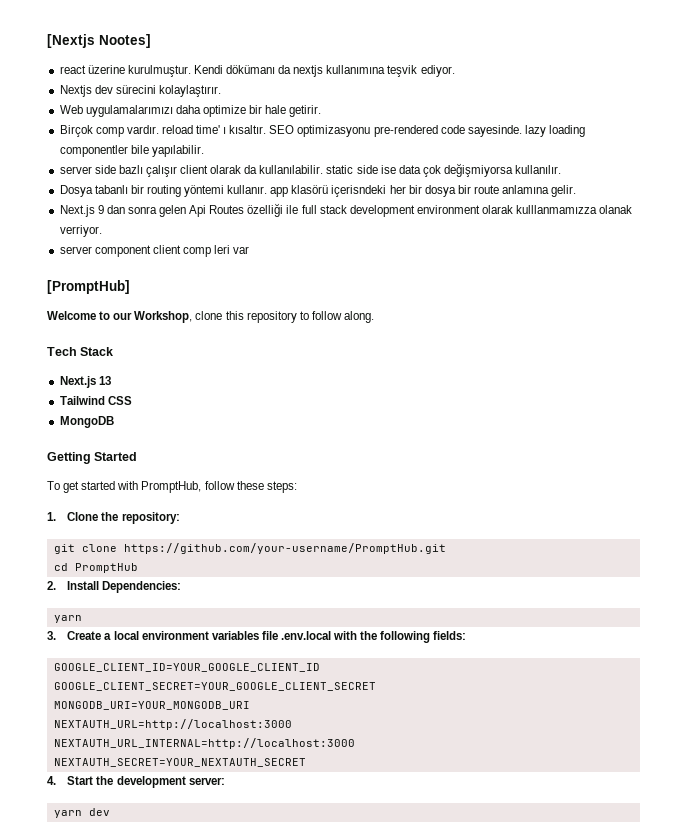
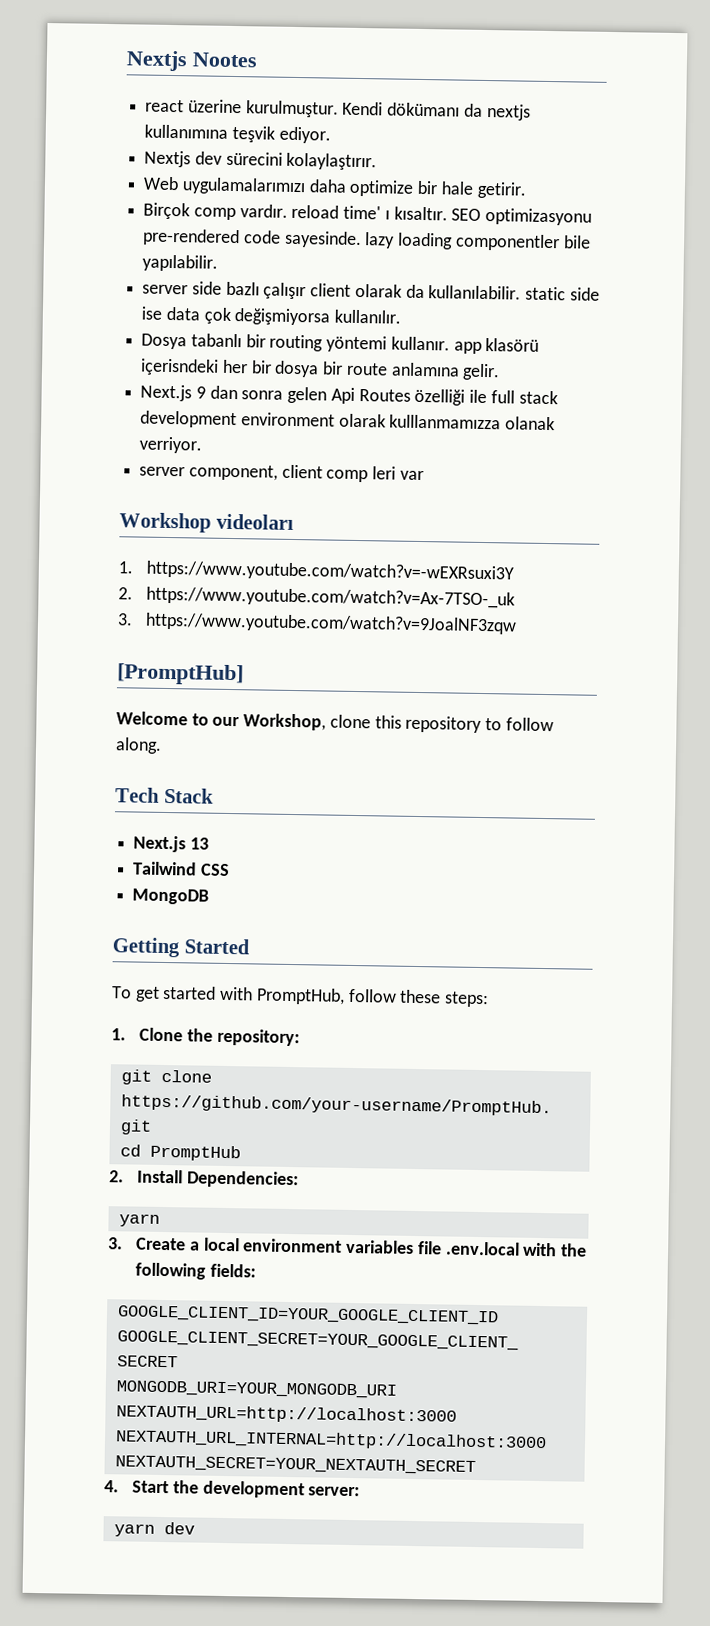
- [Nextjs Nootes]
+ Nextjs Nootes
- server component client comp leri var
+ server component, client comp leri var
+ Workshop videoları
+ 1. https://www.youtube.com/watch?v=-wEXRsuxi3Y
+ 2. https://www.youtube.com/watch?v=Ax-7TSO-_uk
+ 3. https://www.youtube.com/watch?v=9JoalNF3zqw

